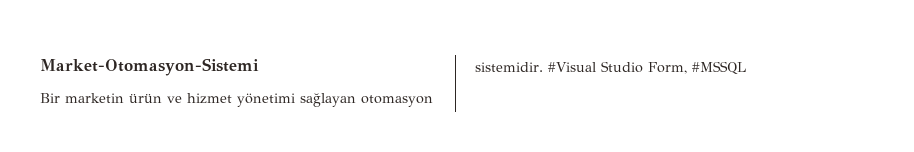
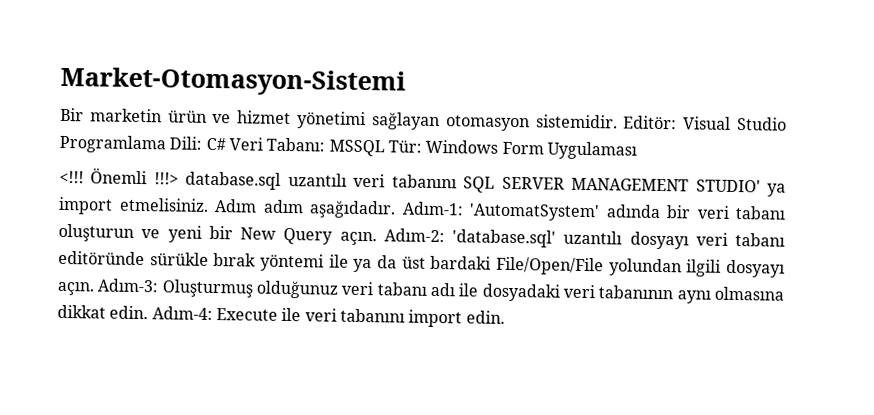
- #Visual Studio Form, #MSSQL
+ Editör: Visual Studio Programlama Dili: C# Veri Tabanı: MSSQL Tür: Windows Form Uygulaması
+ <!!! Önemli !!!> database.sql uzantılı veri tabanını SQL SERVER MANAGEMENT STUDIO' ya import etmelisiniz. Adım adım aşağıdadır. Adım-1: 'AutomatSystem' adında bir veri tabanı oluşturun ve yeni bir New Query açın. Adım-2: 'database.sql' uzantılı dosyayı veri tabanı editöründe sürükle bırak yöntemi ile ya da üst bardaki File/Open/File yolundan ilgili dosyayı açın. Adım-3: Oluşturmuş olduğunuz veri tabanı adı ile dosyadaki veri tabanının aynı olmasına dikkat edin. Adım-4: Execute ile veri tabanını import edin.

